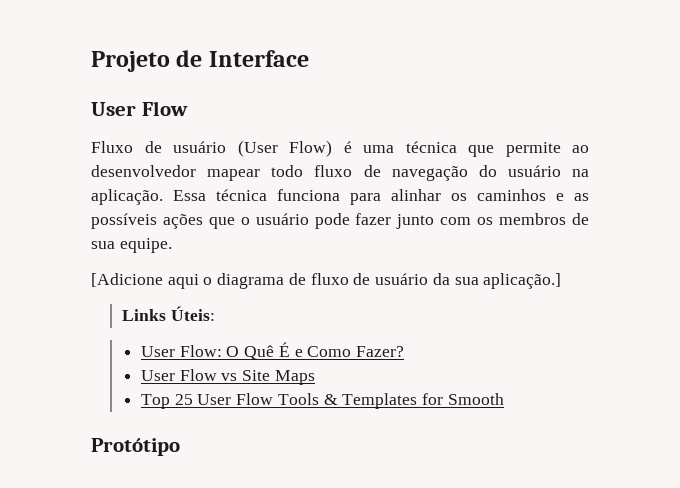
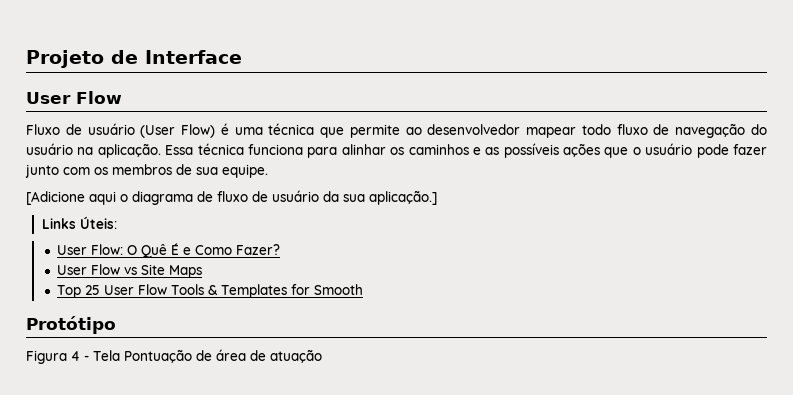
+ Figura 4 - Tela Pontuação de área de atuação

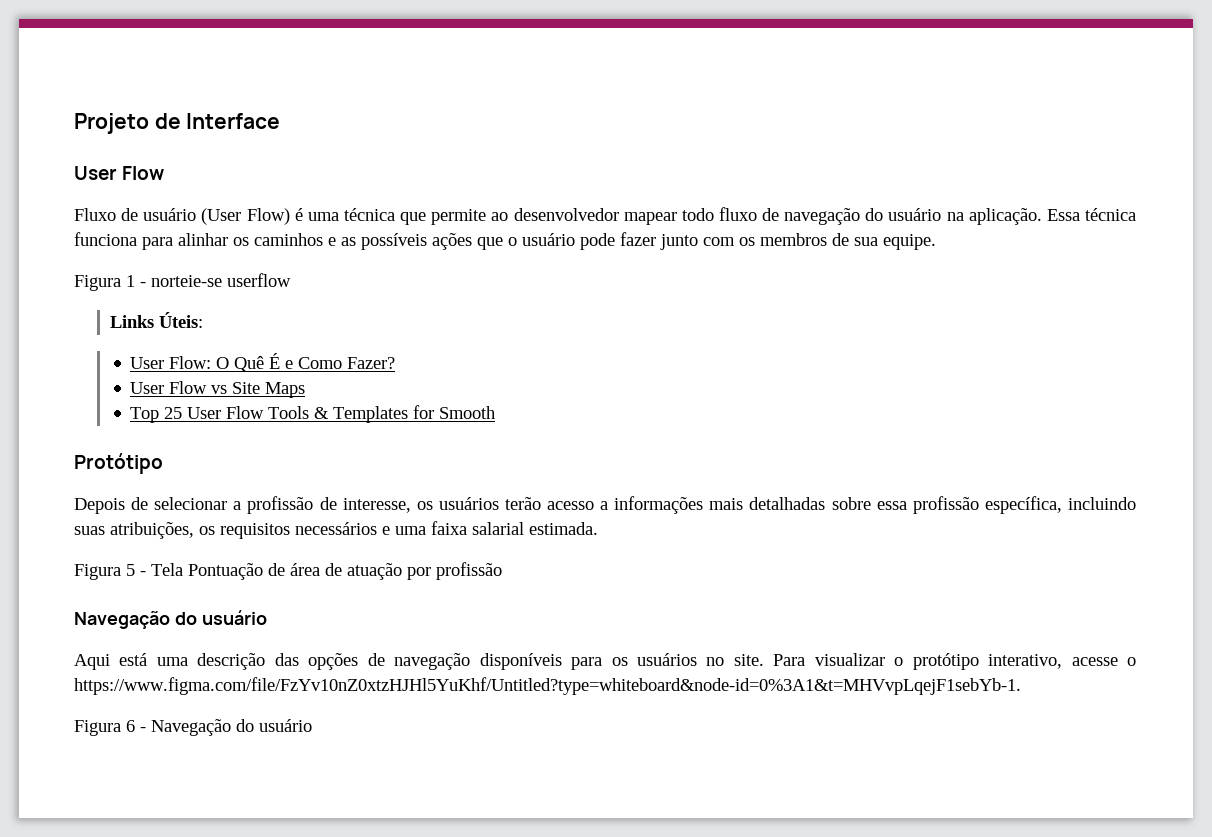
- [Adicione aqui o diagrama de fluxo de usuário da sua aplicação.]
+ Figura 1 - norteie-se userflow
- Figura 4 - Tela Pontuação de área de atuação
+ Depois de selecionar a profissão de interesse, os usuários terão acesso a informações mais detalhadas sobre essa profissão específica, incluindo suas atribuições, os requisitos necessários e uma faixa salarial estimada.
+ Figura 5 - Tela Pontuação de área de atuação por profissão
+ Navegação do usuário
+ Aqui está uma descrição das opções de navegação disponíveis para os usuários no site. Para visualizar o protótipo interativo, acesse o https://www.figma.com/file/FzYv10nZ0xtzHJHl5YuKhf/Untitled?type=whiteboard&node-id=0%3A1&t=MHVvpLqejF1sebYb-1.
+ Figura 6 - Navegação do usuário

